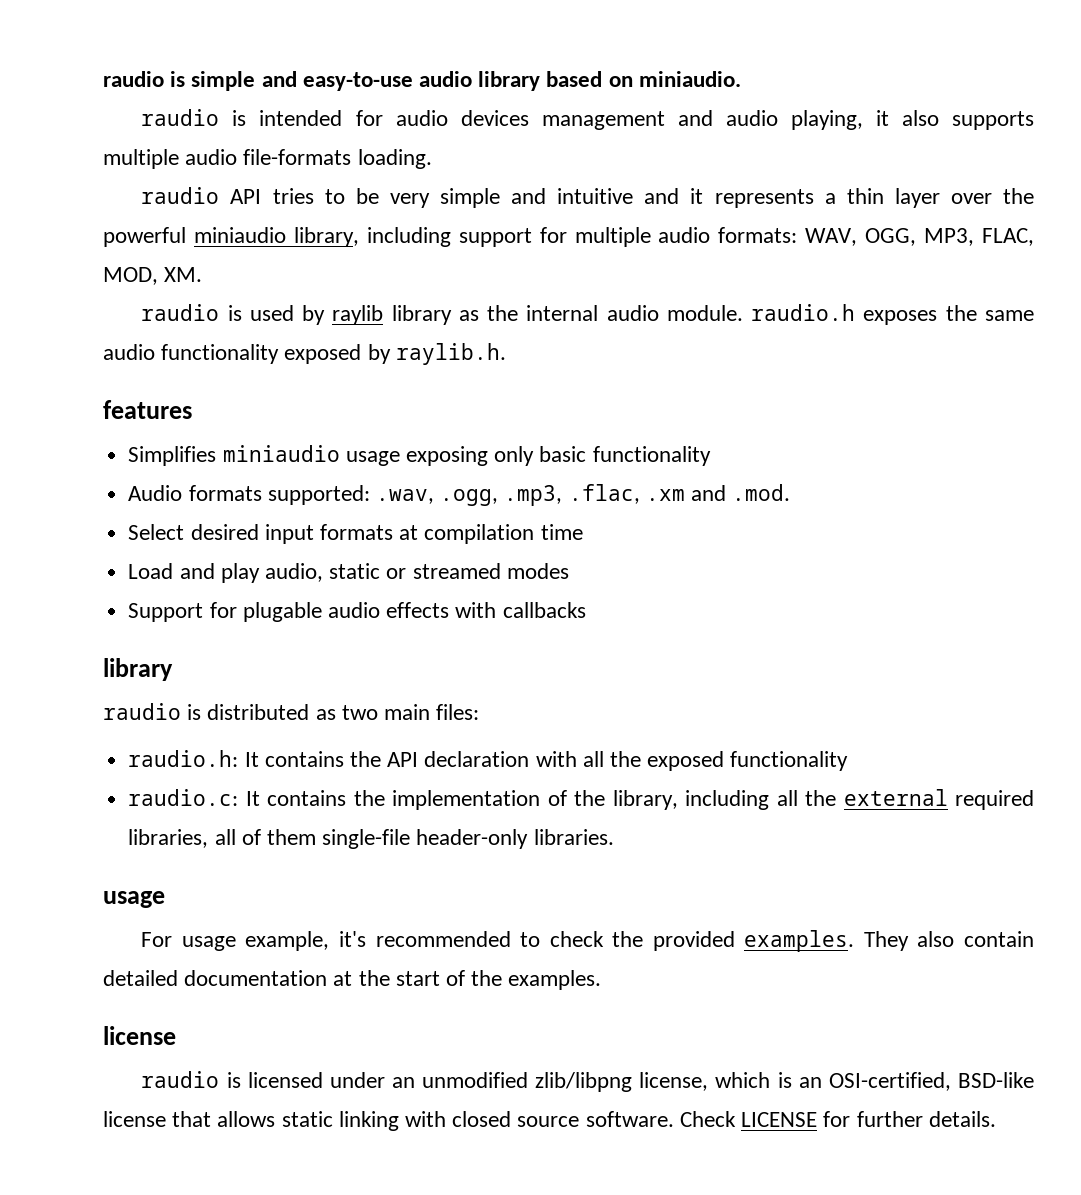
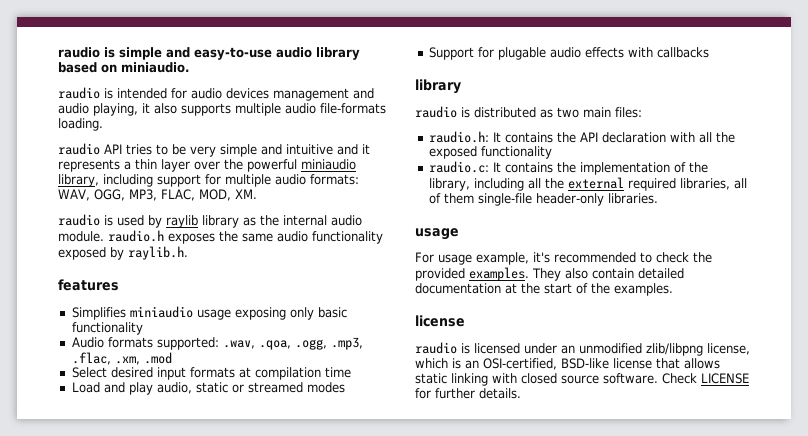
- Audio formats supported: .wav, .ogg, .mp3, .flac, .xm and .mod.
+ Audio formats supported: .wav, .qoa, .ogg, .mp3, .flac, .xm, .mod

